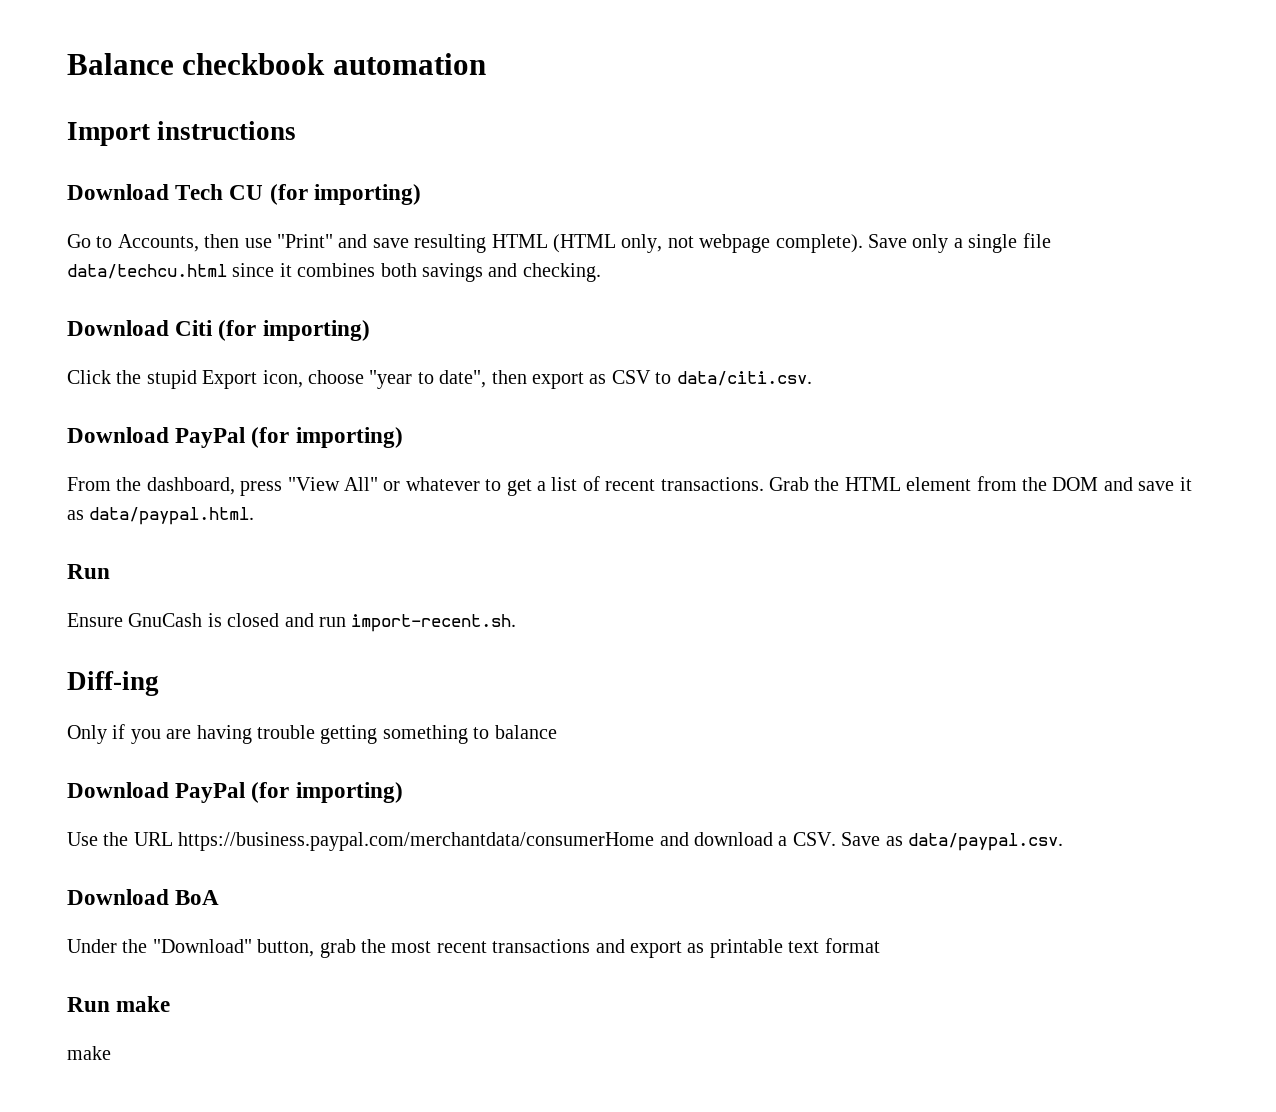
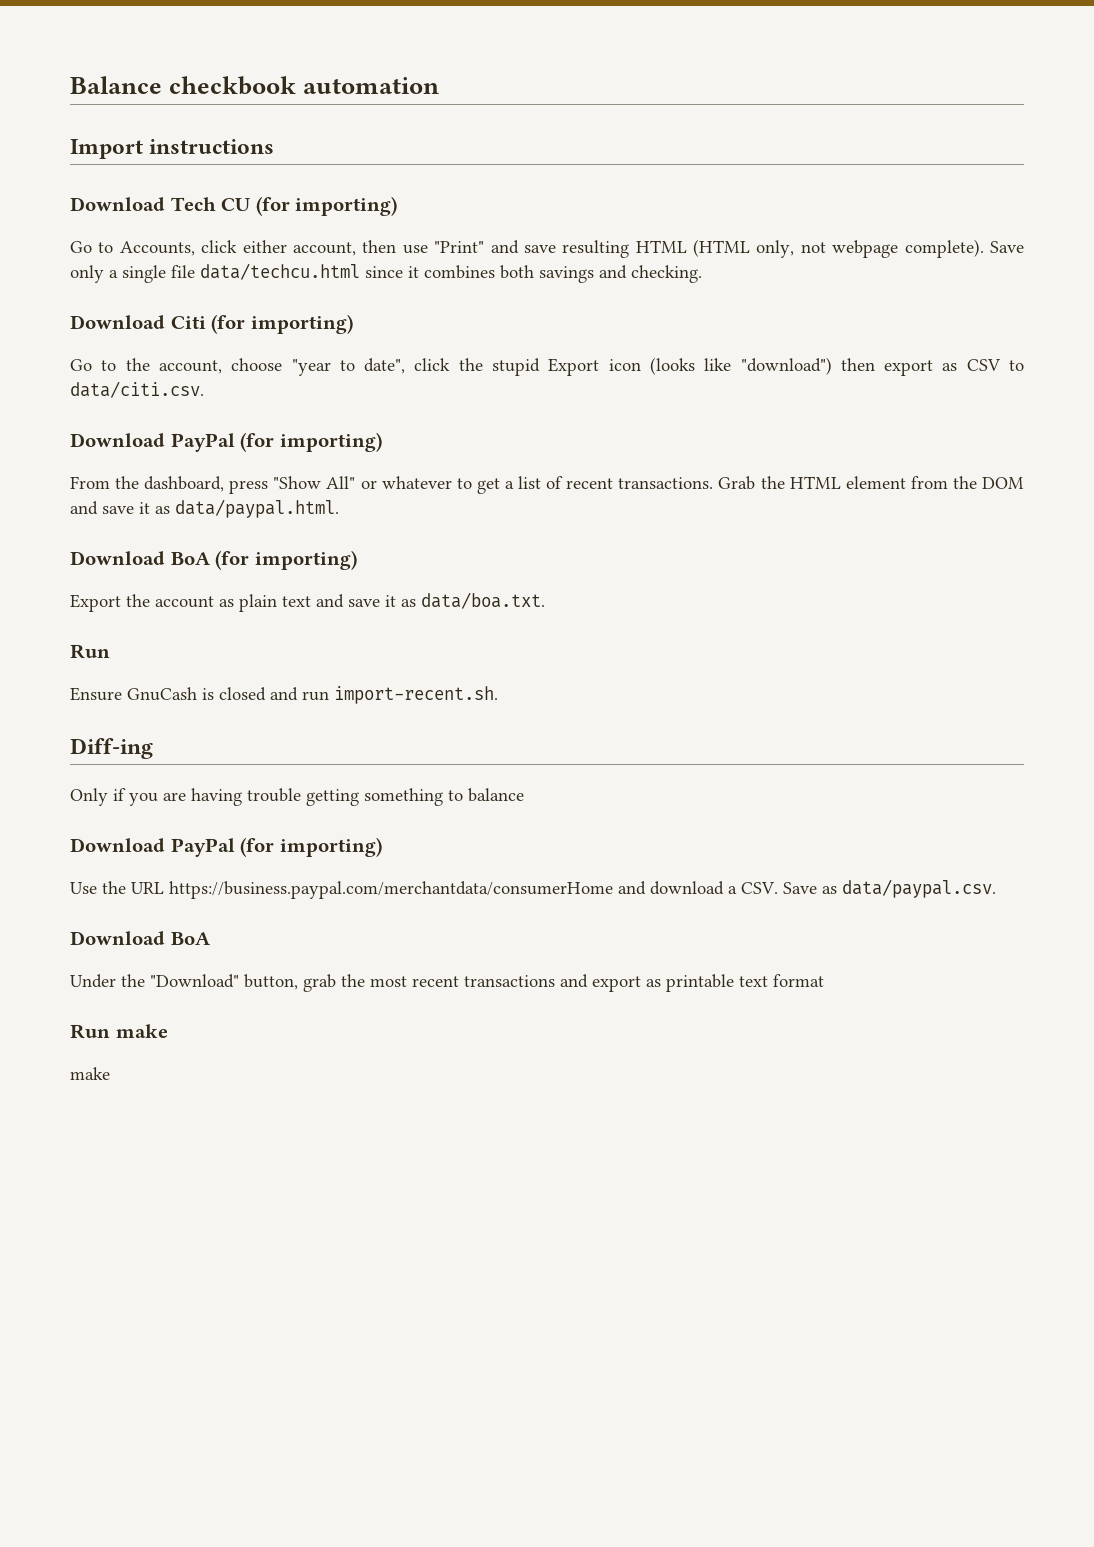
- Go to Accounts, then use "Print" and save resulting HTML (HTML only, not webpage complete).
+ Go to Accounts, click either account, then use "Print" and save resulting HTML (HTML only, not webpage complete).
- Click the stupid Export icon, choose "year to date", then export as CSV to data/citi.csv.
+ Go to the account, choose "year to date", click the stupid Export icon (looks like "download") then export as CSV to data/citi.csv.
- From the dashboard, press "View All" or whatever to get a list of recent transactions.
+ From the dashboard, press "Show All" or whatever to get a list of recent transactions.
+ Download BoA (for importing)
+ Export the account as plain text and save it as data/boa.txt.

